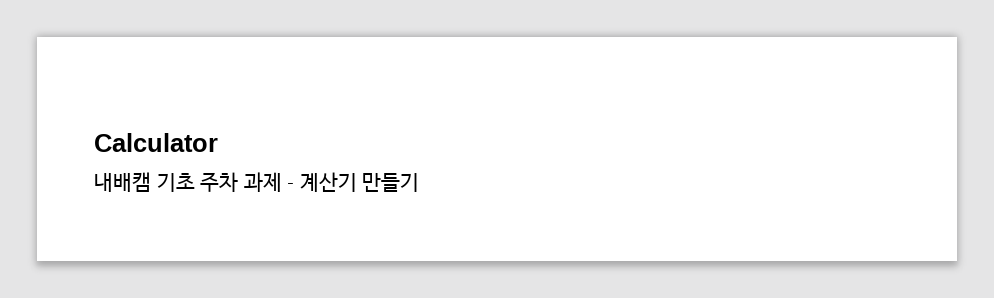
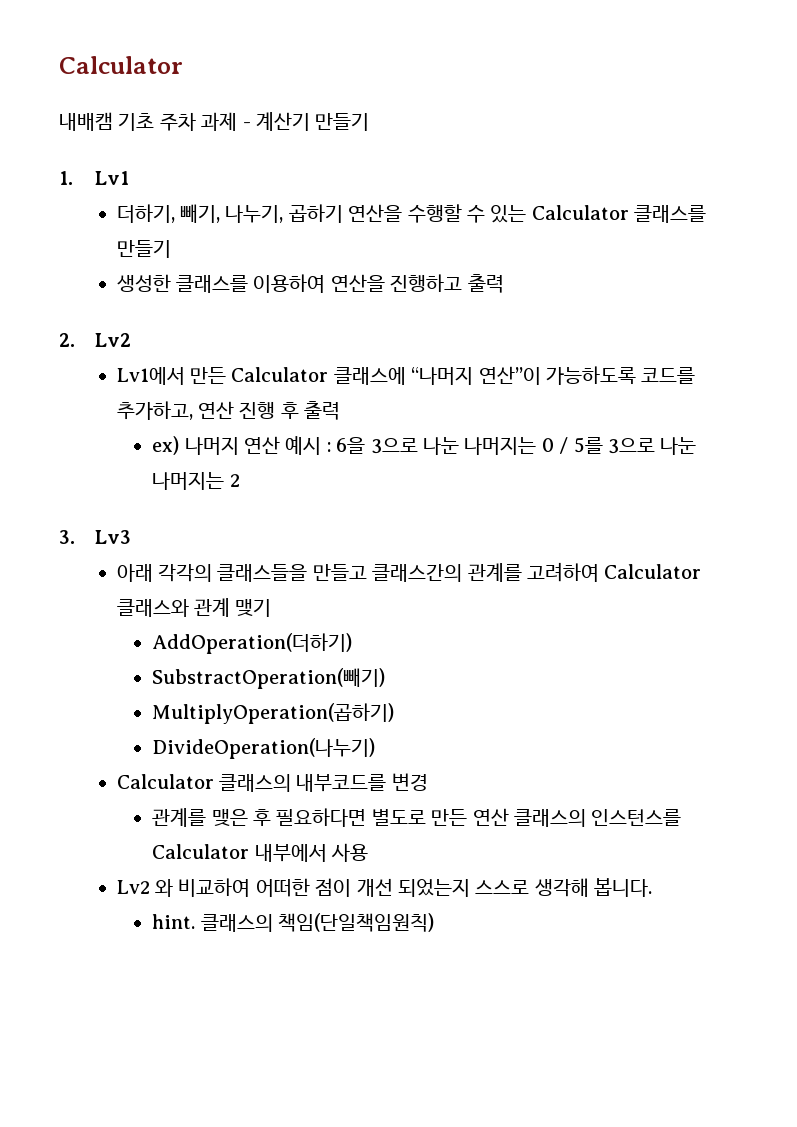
+ 1. Lv1
+ 더하기, 빼기, 나누기, 곱하기 연산을 수행할 수 있는 Calculator 클래스를 만들기
+ 생성한 클래스를 이용하여 연산을 진행하고 출력
+ 2. Lv2
+ Lv1에서 만든 Calculator 클래스에 “나머지 연산”이 가능하도록 코드를 추가하고, 연산 진행 후 출력
+ ex) 나머지 연산 예시 : 6을 3으로 나눈 나머지는 0 / 5를 3으로 나눈 나머지는 2
+ 3. Lv3
+ 아래 각각의 클래스들을 만들고 클래스간의 관계를 고려하여 Calculator 클래스와 관계 맺기
+ AddOperation(더하기)
+ SubstractOperation(빼기)
+ MultiplyOperation(곱하기)
+ DivideOperation(나누기)
+ Calculator 클래스의 내부코드를 변경
+ 관계를 맺은 후 필요하다면 별도로 만든 연산 클래스의 인스턴스를 Calculator 내부에서 사용
+ Lv2 와 비교하여 어떠한 점이 개선 되었는지 스스로 생각해 봅니다.
+ hint. 클래스의 책임(단일책임원칙)

